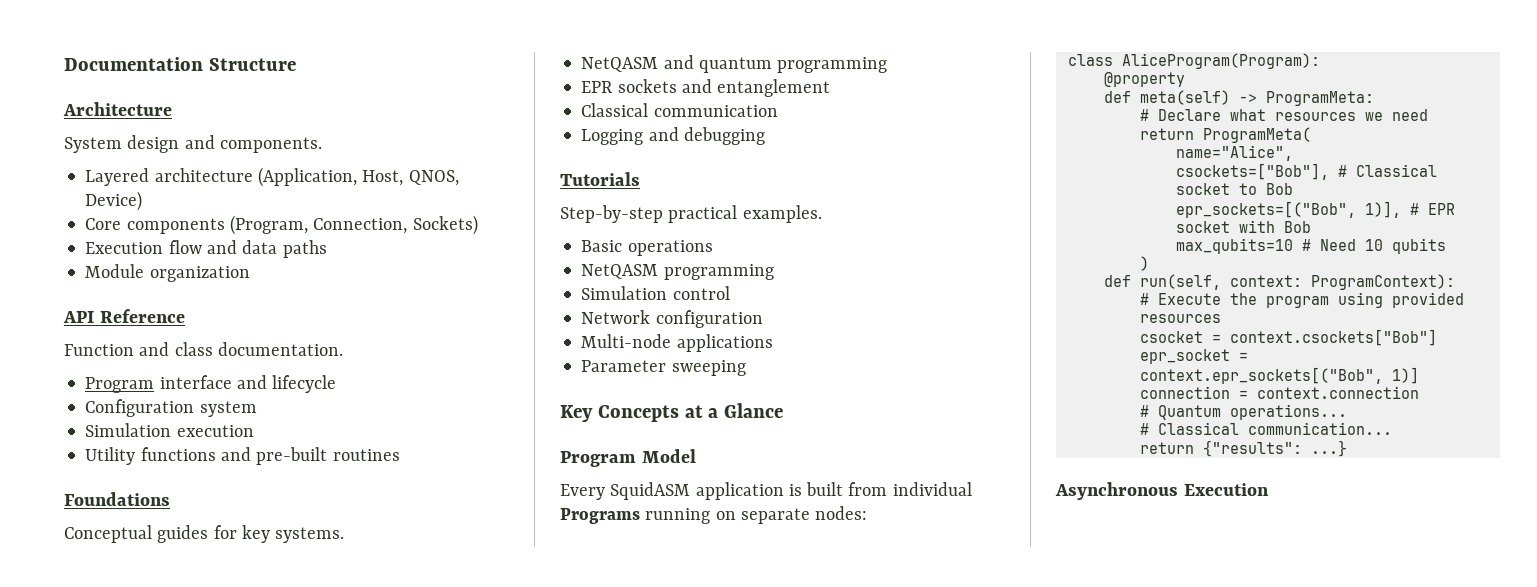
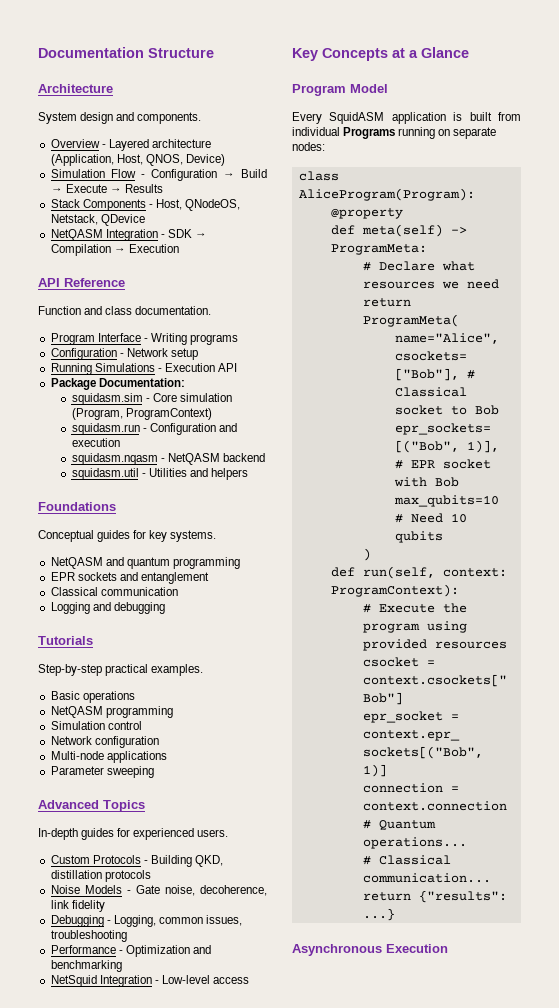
- Layered architecture (Application, Host, QNOS, Device)
+ Overview - Layered architecture (Application, Host, QNOS, Device)
- Core components (Program, Connection, Sockets)
- Execution flow and data paths
- Module organization
+ Simulation Flow - Configuration → Build → Execute → Results
+ Stack Components - Host, QNodeOS, Netstack, QDevice
+ NetQASM Integration - SDK → Compilation → Execution
- Program interface and lifecycle
- Configuration system
- Simulation execution
- Utility functions and pre-built routines
+ Program Interface - Writing programs
+ Configuration - Network setup
+ Running Simulations - Execution API
+ Package Documentation:
+ squidasm.sim - Core simulation (Program, ProgramContext)
+ squidasm.run - Configuration and execution
+ squidasm.nqasm - NetQASM backend
+ squidasm.util - Utilities and helpers
+ Advanced Topics
+ In-depth guides for experienced users.
+ Custom Protocols - Building QKD, distillation protocols
+ Noise Models - Gate noise, decoherence, link fidelity
+ Debugging - Logging, common issues, troubleshooting
+ Performance - Optimization and benchmarking
+ NetSquid Integration - Low-level access

